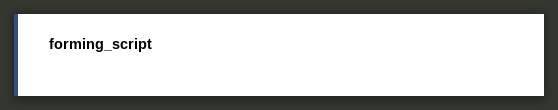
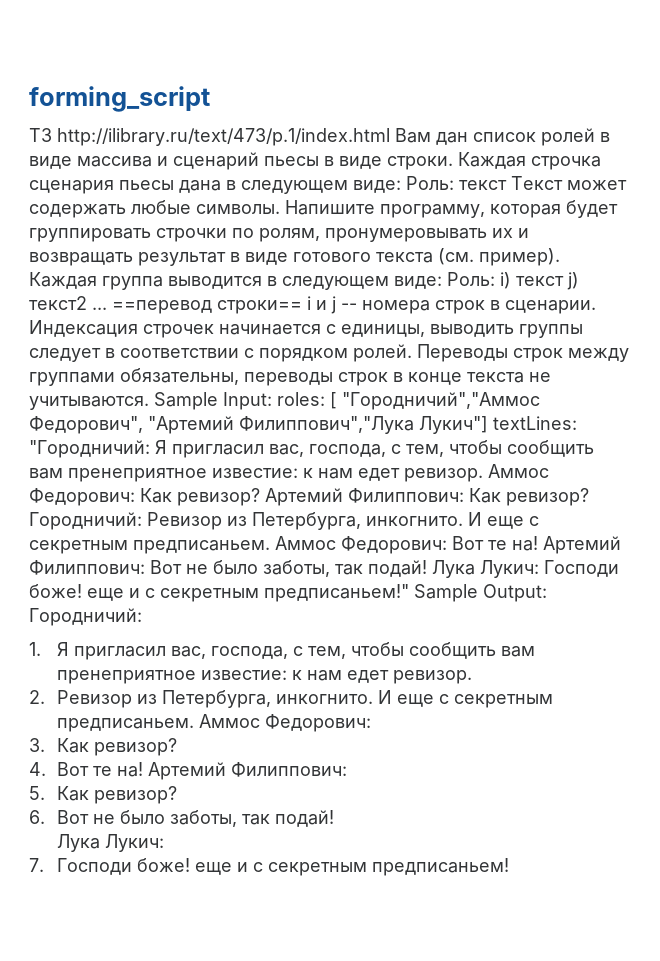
+ ТЗ http://ilibrary.ru/text/473/p.1/index.html Вам дан список ролей в виде массива и сценарий пьесы в виде строки. Каждая строчка сценария пьесы дана в следующем виде: Роль: текст Текст может содержать любые символы. Напишите программу, которая будет группировать строчки по ролям, пронумеровывать их и возвращать результат в виде готового текста (см. пример). Каждая группа выводится в следующем виде: Роль: i) текст j) текст2 ... ==перевод строки== i и j -- номера строк в сценарии. Индексация строчек начинается с единицы, выводить группы следует в соответствии с порядком ролей. Переводы строк между группами обязательны, переводы строк в конце текста не учитываются. Sample Input: roles: [ "Городничий","Аммос Федорович", "Артемий Филиппович","Лука Лукич"] textLines: "Городничий: Я пригласил вас, господа, с тем, чтобы сообщить вам пренеприятное известие: к нам едет ревизор. Аммос Федорович: Как ревизор? Артемий Филиппович: Как ревизор? Городничий: Ревизор из Петербурга, инкогнито. И еще с секретным предписаньем. Аммос Федорович: Вот те на! Артемий Филиппович: Вот не было заботы, так подай! Лука Лукич: Господи боже! еще и с секретным предписаньем!" Sample Output: Городничий:
+ 1. Я пригласил вас, господа, с тем, чтобы сообщить вам пренеприятное известие: к нам едет ревизор.
+ 2. Ревизор из Петербурга, инкогнито. И еще с секретным предписаньем. Аммос Федорович:
+ 3. Как ревизор?
+ 4. Вот те на! Артемий Филиппович:
+ 5. Как ревизор?
+ 6. Вот не было заботы, так подай!
+ Лука Лукич:
+ 7. Господи боже! еще и с секретным предписаньем!

